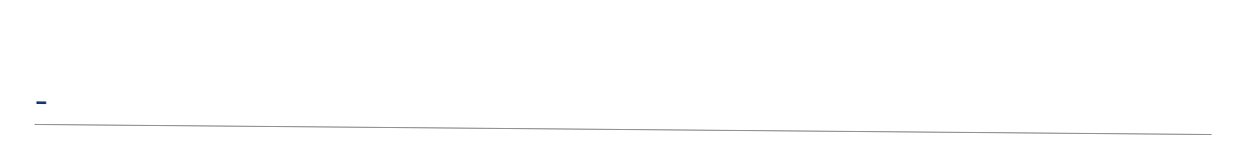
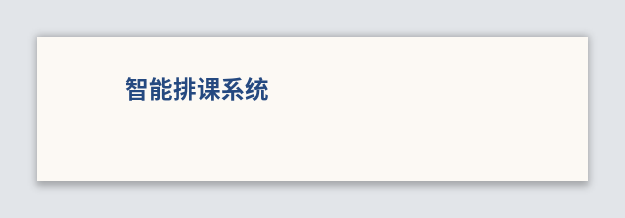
- -
+ 智能排课系统

